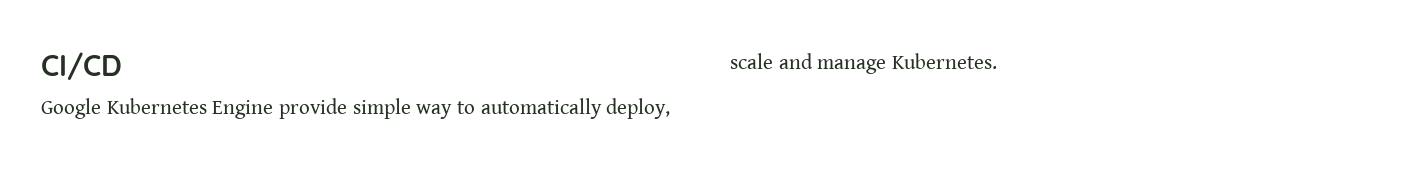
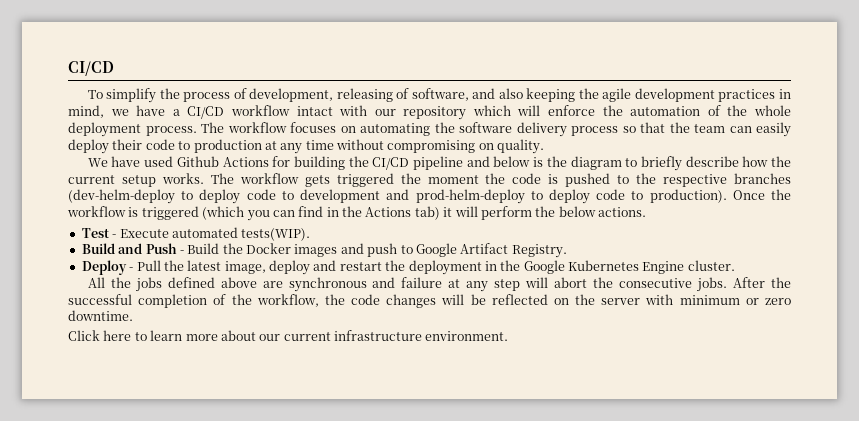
- Google Kubernetes Engine provide simple way to automatically deploy, scale and manage Kubernetes.
+ To simplify the process of development, releasing of software, and also keeping the agile development practices in mind, we have a CI/CD workflow intact with our repository which will enforce the automation of the whole deployment process. The workflow focuses on automating the software delivery process so that the team can easily deploy their code to production at any time without compromising on quality.
+ We have used Github Actions for building the CI/CD pipeline and below is the diagram to briefly describe how the current setup works. The workflow gets triggered the moment the code is pushed to the respective branches (dev-helm-deploy to deploy code to development and prod-helm-deploy to deploy code to production). Once the workflow is triggered (which you can find in the Actions tab) it will perform the below actions.
+ Test - Execute automated tests(WIP).
+ Build and Push - Build the Docker images and push to Google Artifact Registry.
+ Deploy - Pull the latest image, deploy and restart the deployment in the Google Kubernetes Engine cluster.
+ All the jobs defined above are synchronous and failure at any step will abort the consecutive jobs. After the successful completion of the workflow, the code changes will be reflected on the server with minimum or zero downtime.
+ Click here to learn more about our current infrastructure environment.

